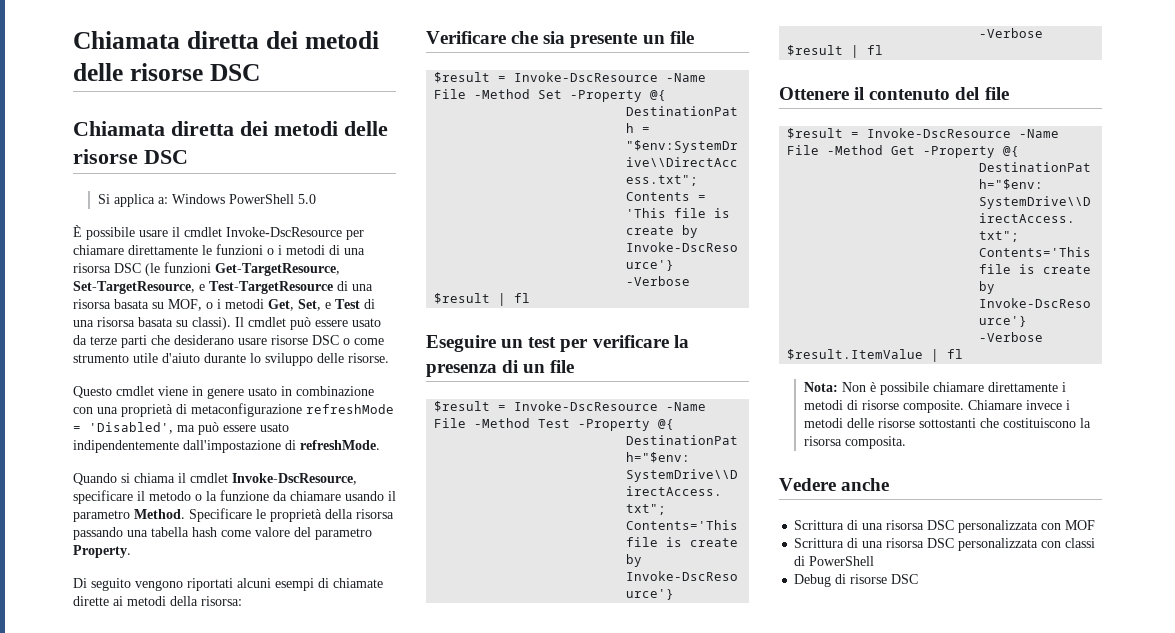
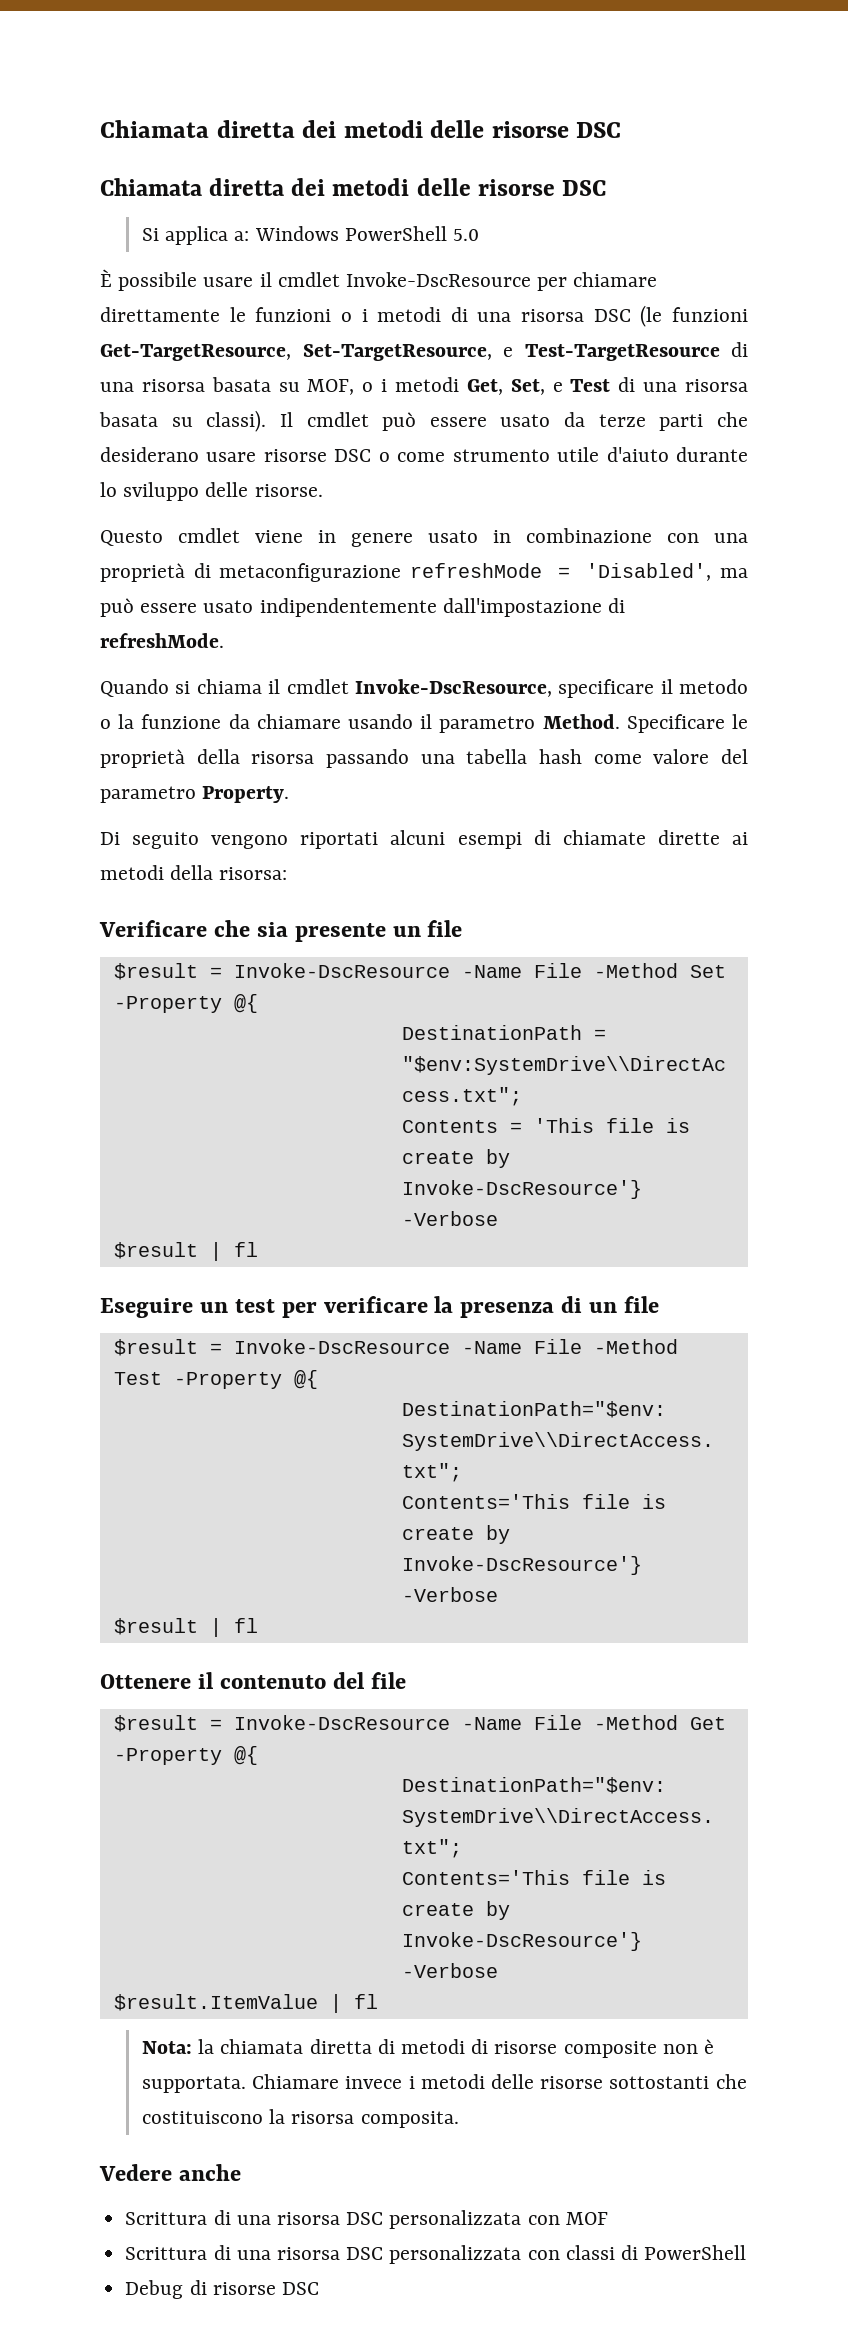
- Nota: Non è possibile chiamare direttamente i metodi di risorse composite.
+ Nota: la chiamata diretta di metodi di risorse composite non è supportata.

